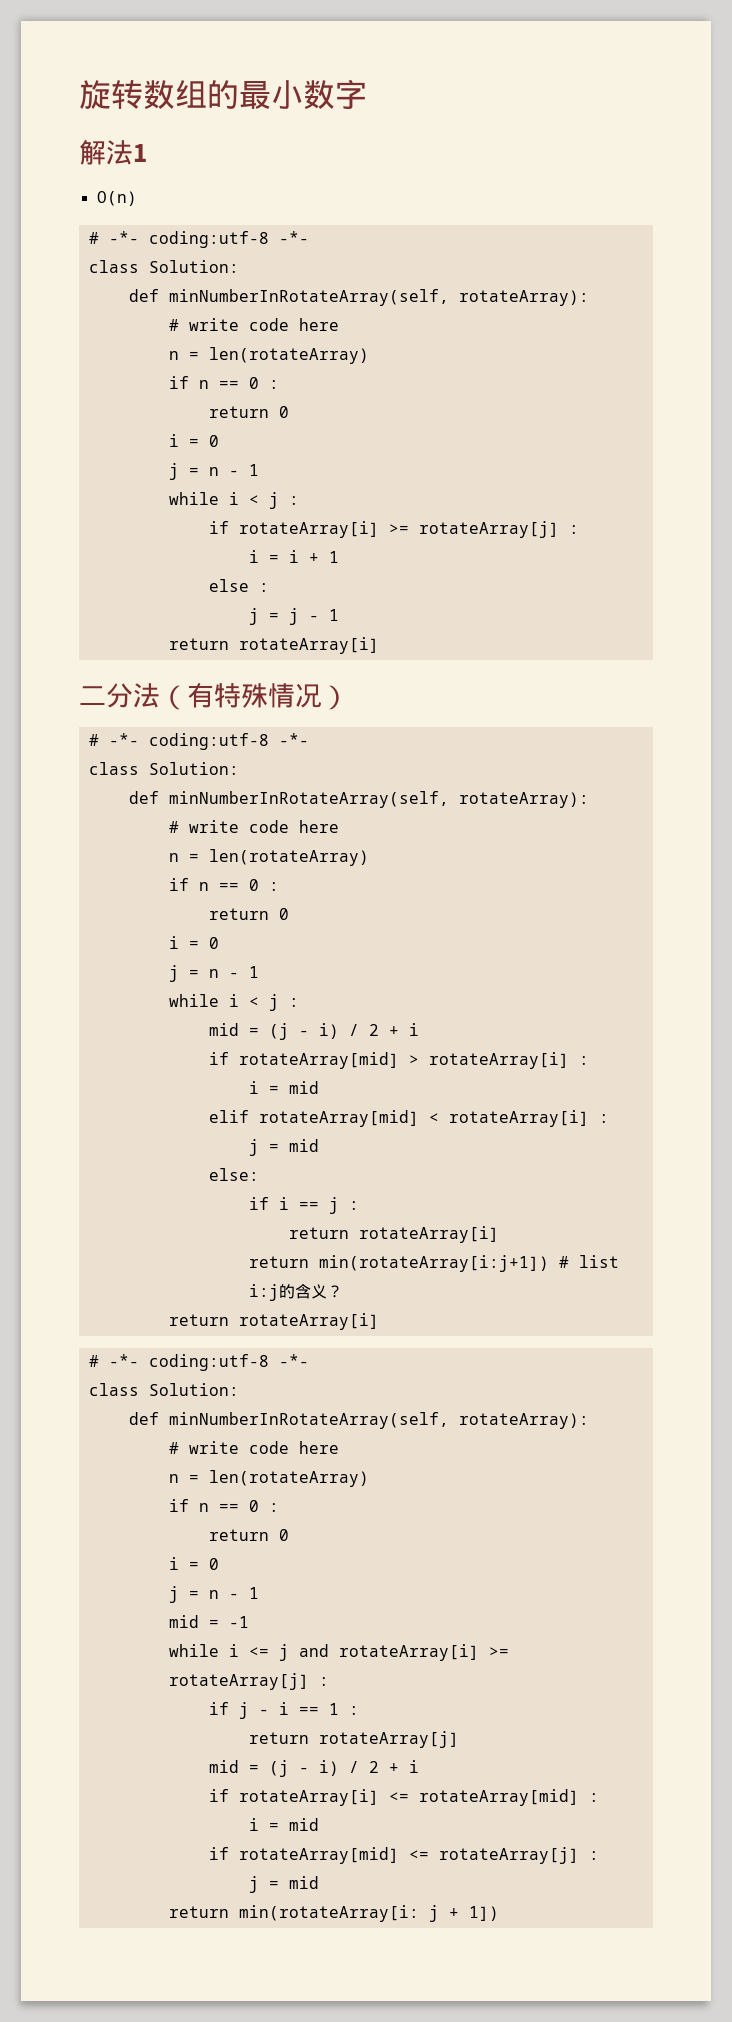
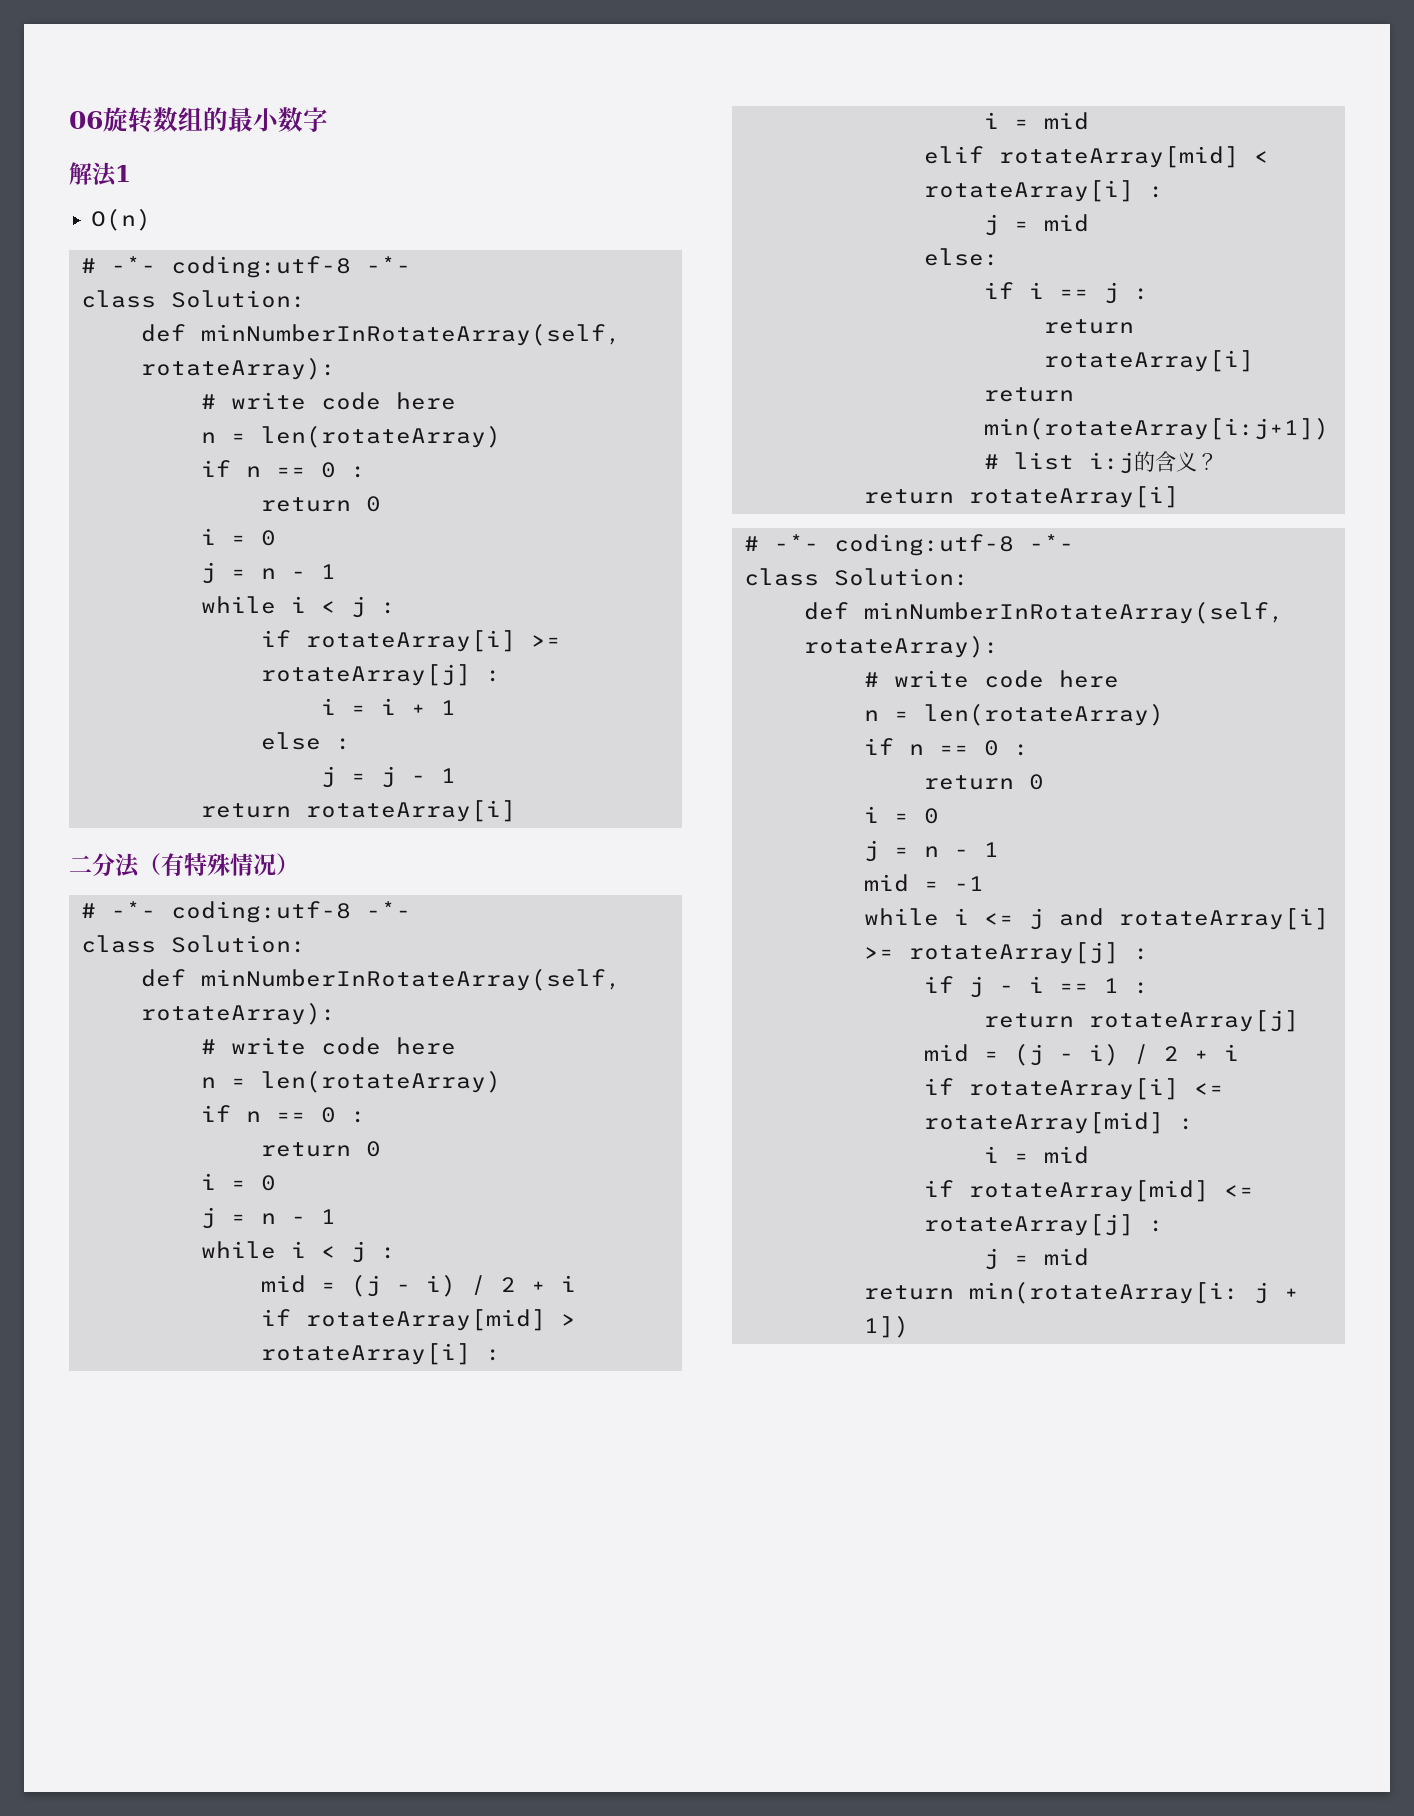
- 旋转数组的最小数字
+ 06旋转数组的最小数字

